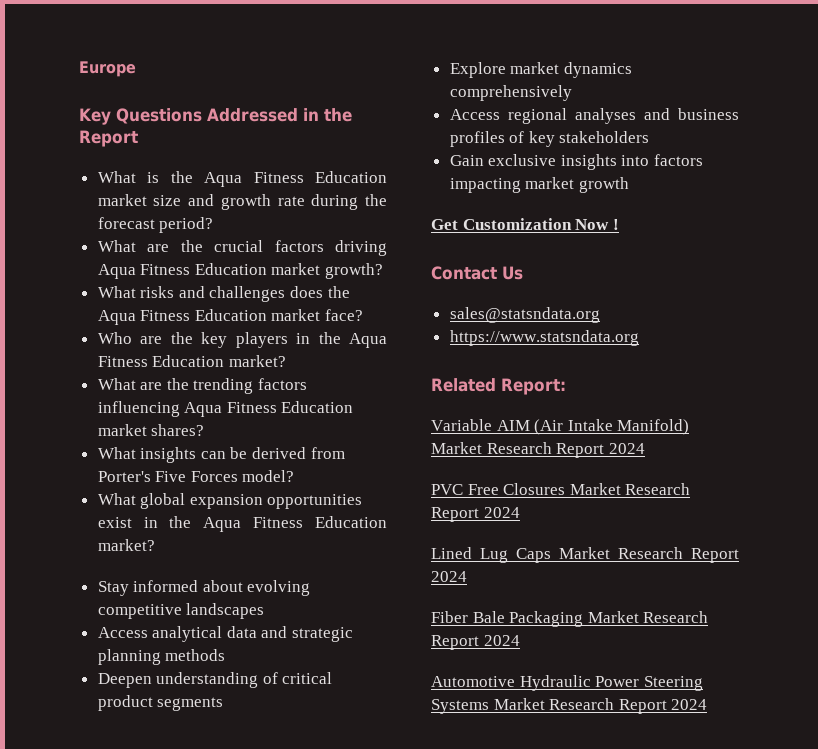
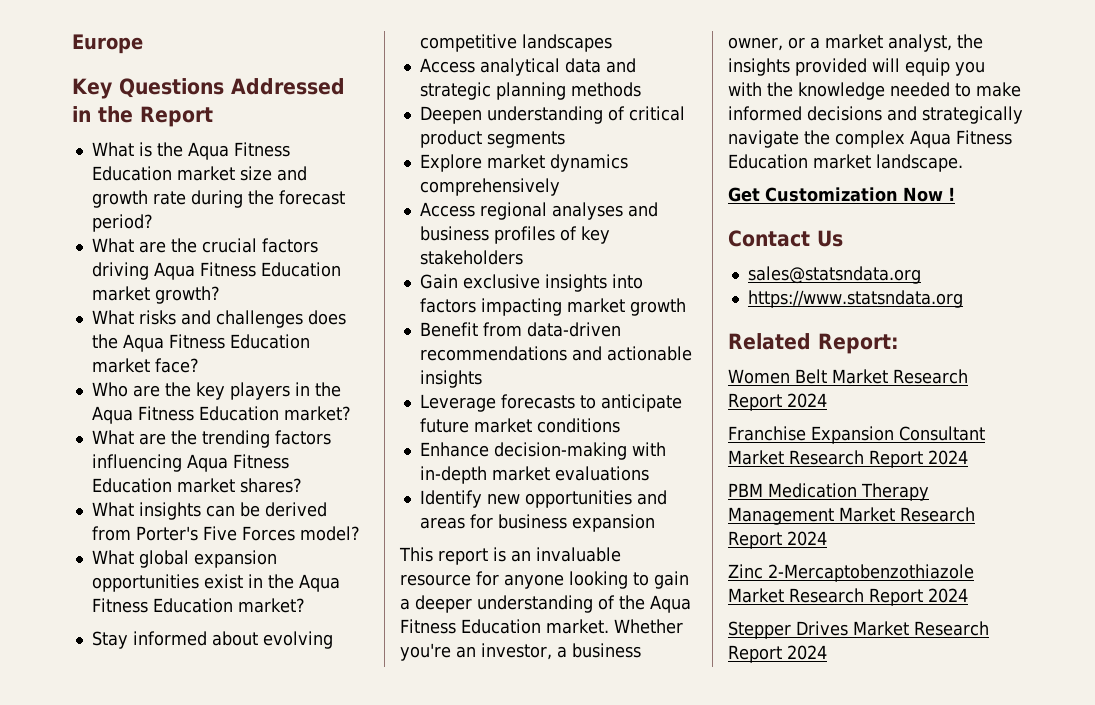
+ Benefit from data-driven recommendations and actionable insights
+ Leverage forecasts to anticipate future market conditions
+ Enhance decision-making with in-depth market evaluations
+ Identify new opportunities and areas for business expansion
+ This report is an invaluable resource for anyone looking to gain a deeper understanding of the Aqua Fitness Education market. Whether you're an investor, a business owner, or a market analyst, the insights provided will equip you with the knowledge needed to make informed decisions and strategically navigate the complex Aqua Fitness Education market landscape.
- Variable AIM (Air Intake Manifold) Market Research Report 2024
- PVC Free Closures Market Research Report 2024
- Lined Lug Caps Market Research Report 2024
- Fiber Bale Packaging Market Research Report 2024
- Automotive Hydraulic Power Steering Systems Market Research Report 2024
+ Women Belt Market Research Report 2024
+ Franchise Expansion Consultant Market Research Report 2024
+ PBM Medication Therapy Management Market Research Report 2024
+ Zinc 2-Mercaptobenzothiazole Market Research Report 2024
+ Stepper Drives Market Research Report 2024

